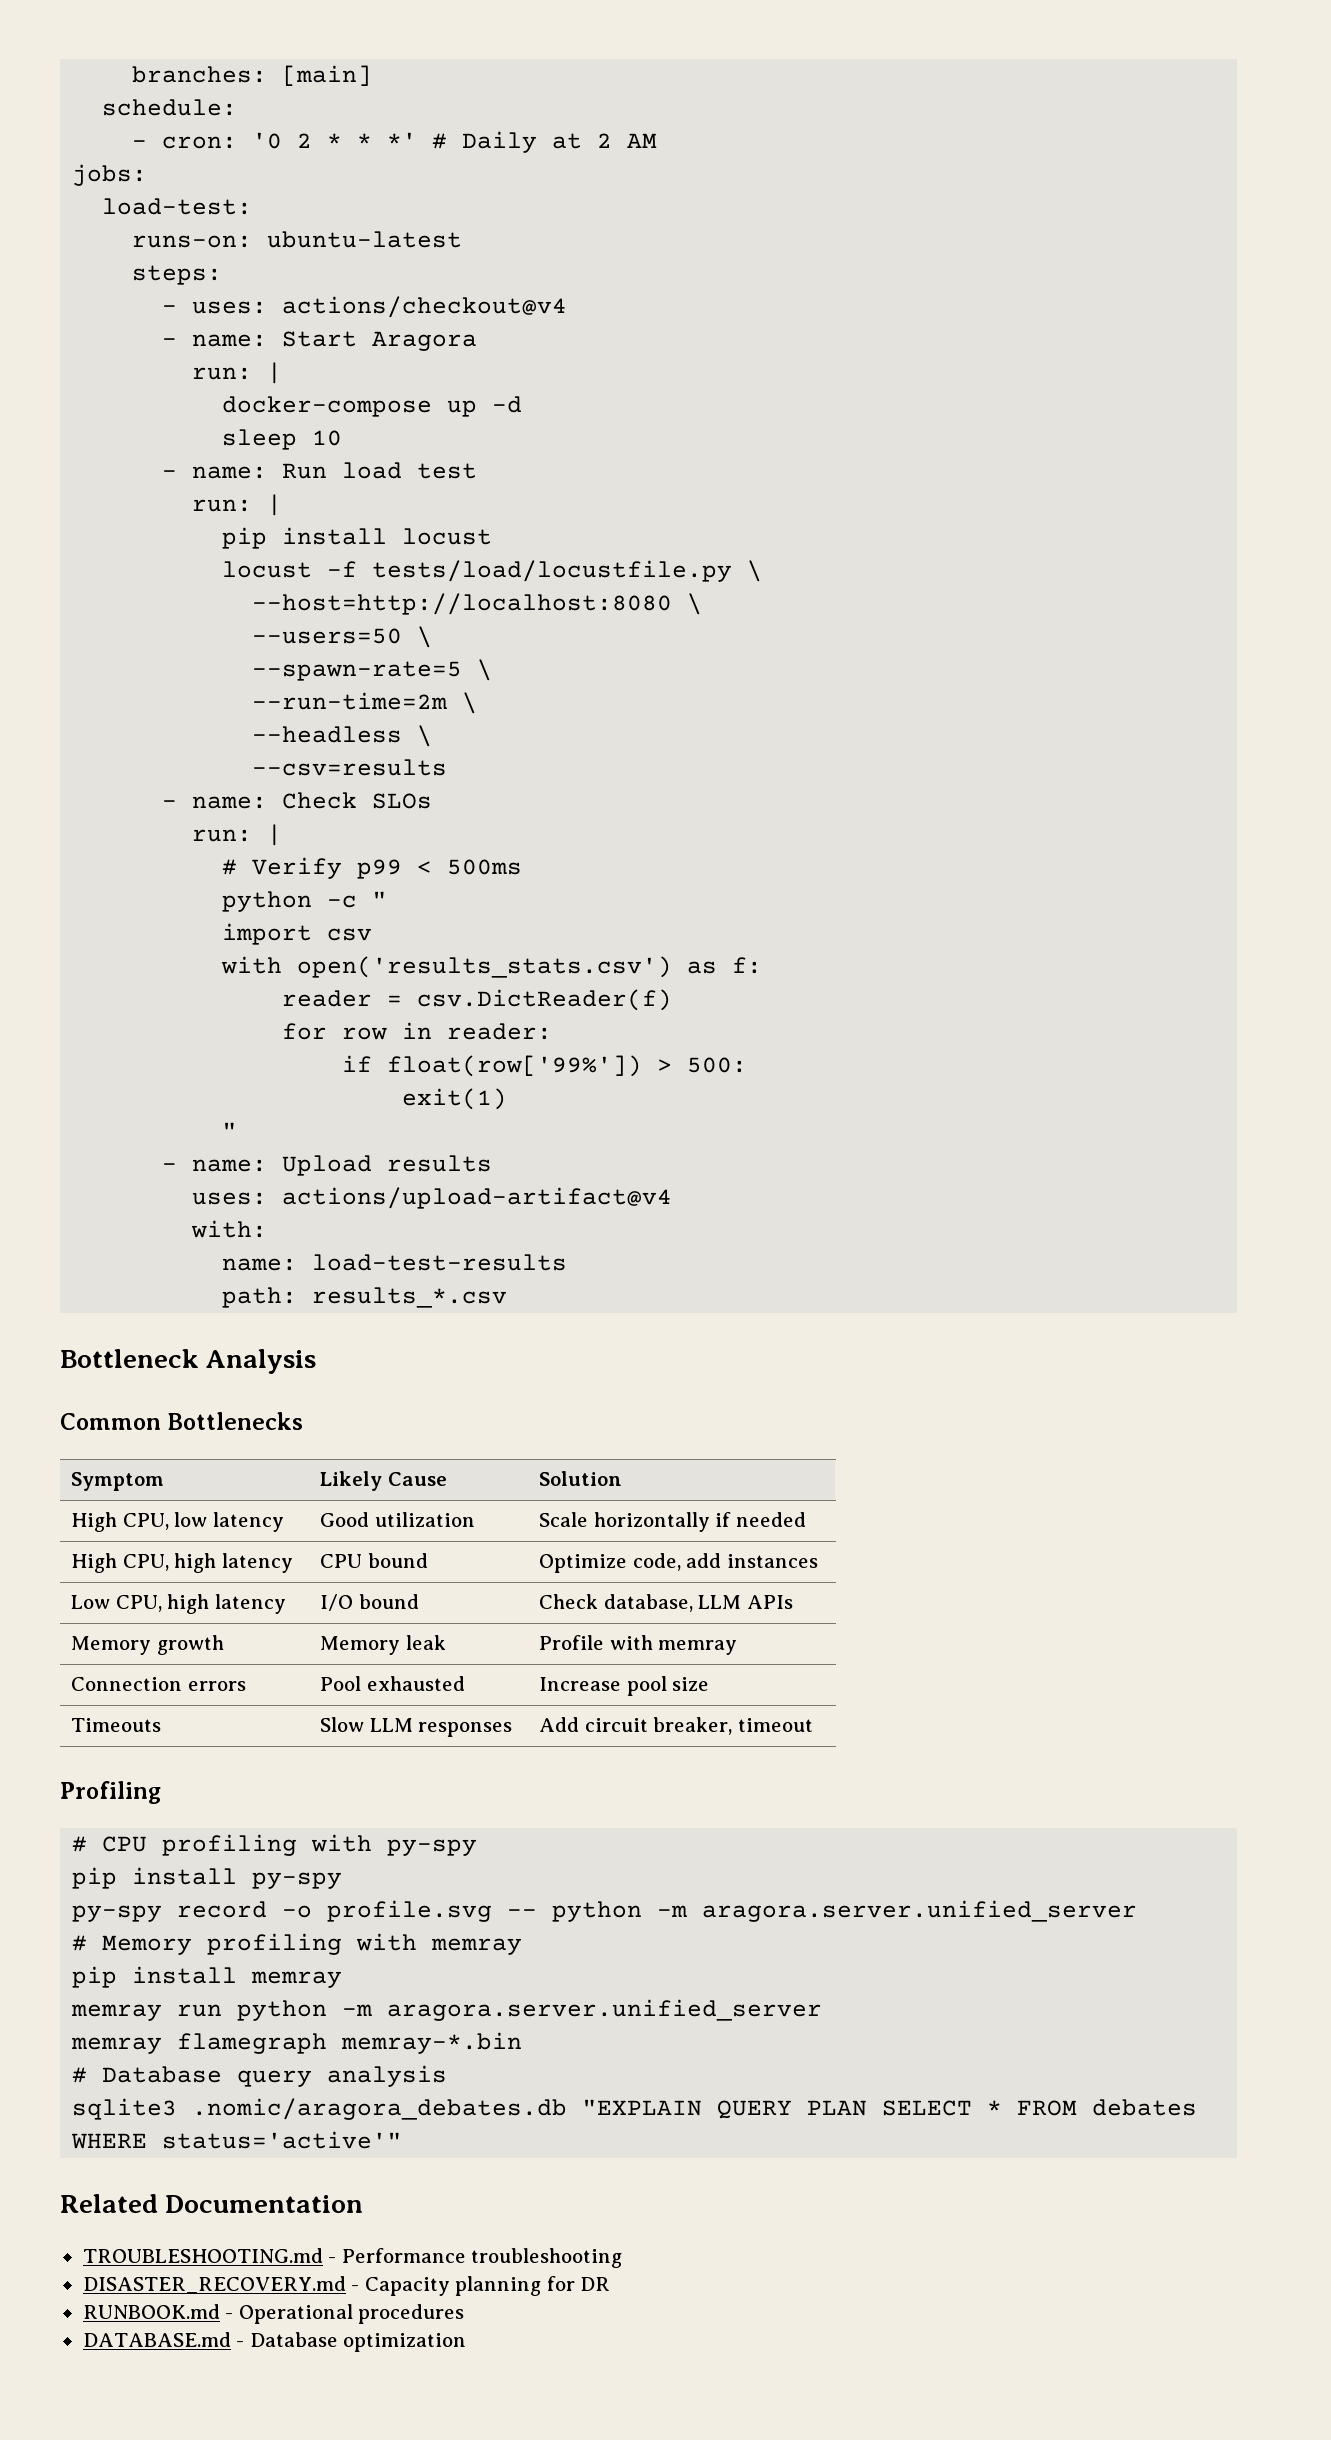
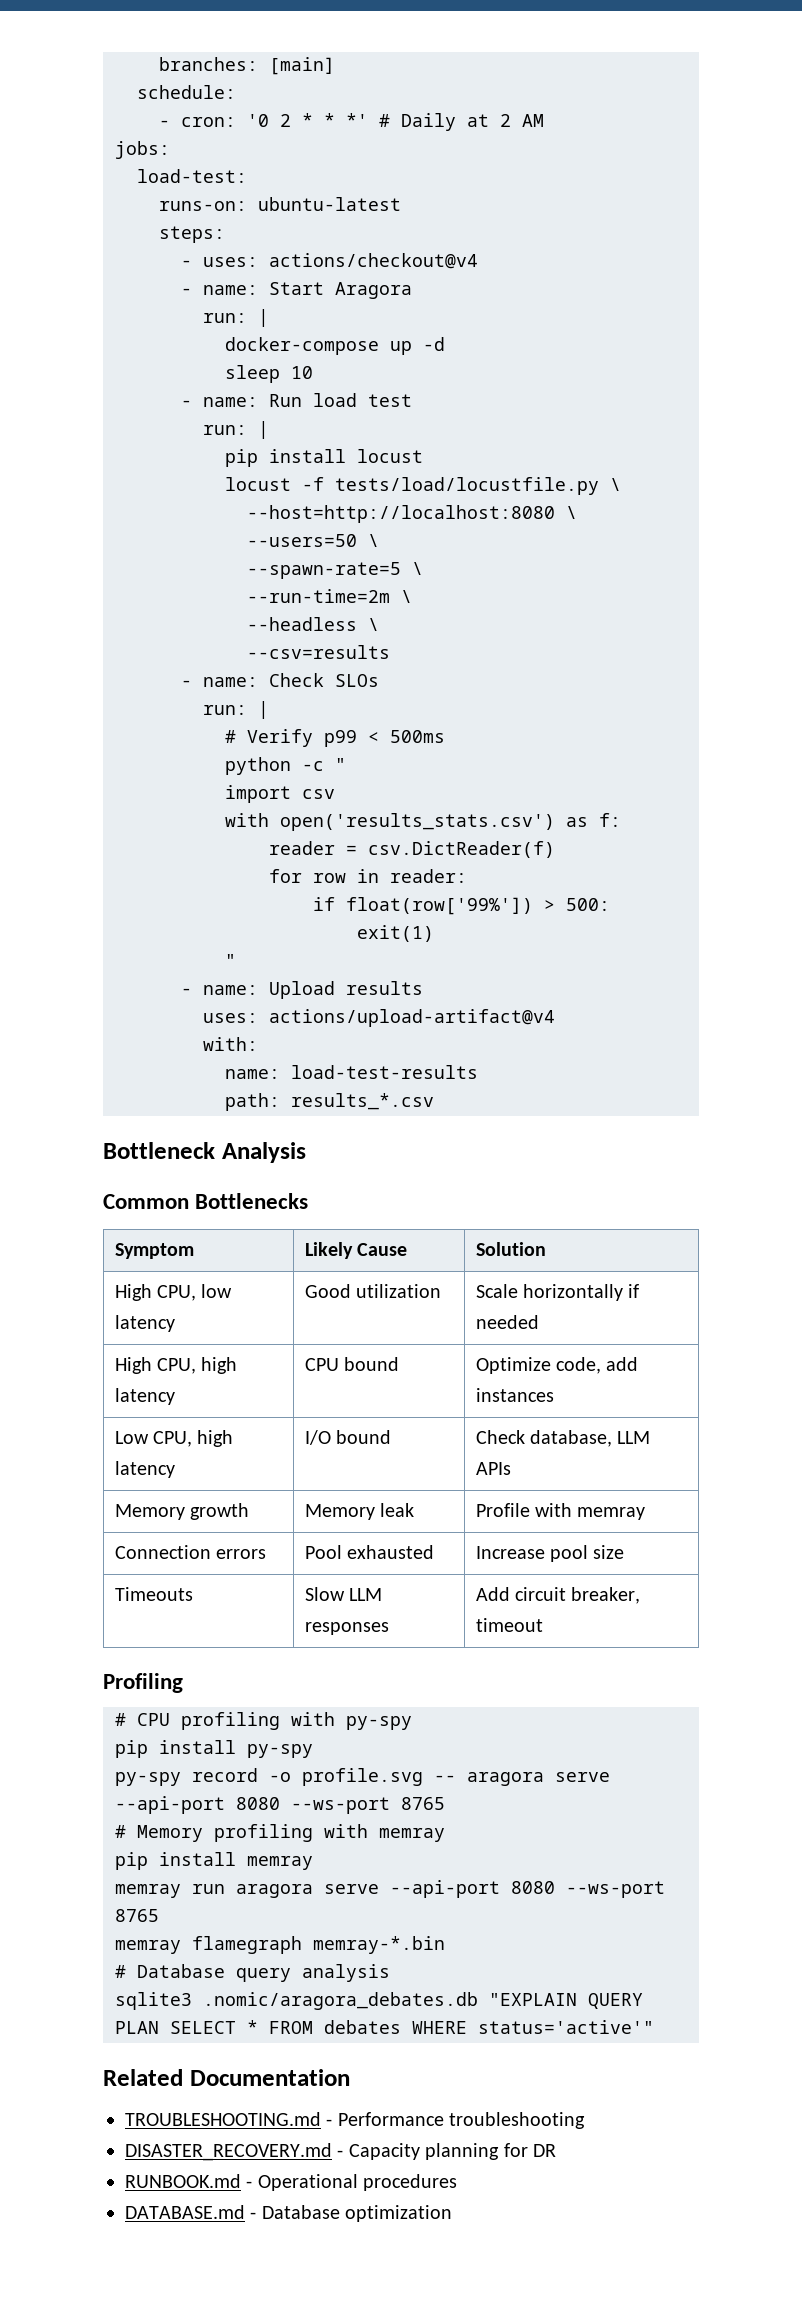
- py-spy record -o profile.svg -- python -m aragora.server.unified_server
+ py-spy record -o profile.svg -- aragora serve --api-port 8080 --ws-port 8765
- memray run python -m aragora.server.unified_server
+ memray run aragora serve --api-port 8080 --ws-port 8765

